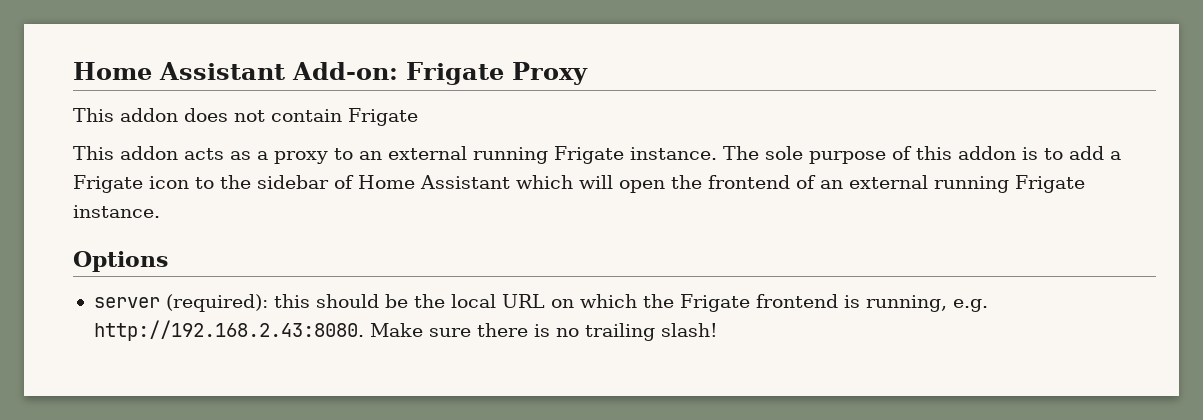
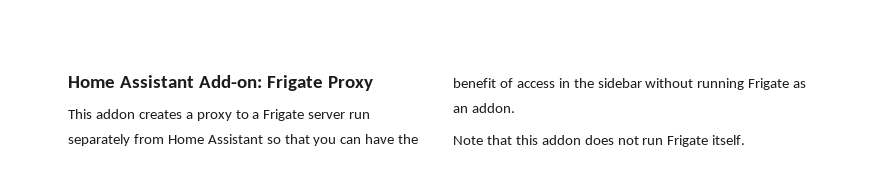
- This addon does not contain Frigate
- This addon acts as a proxy to an external running Frigate instance. The sole purpose of this addon is to add a Frigate icon to the sidebar of Home Assistant which will open the frontend of an external running Frigate instance.
- Options
- server (required): this should be the local URL on which the Frigate frontend is running, e.g. http://192.168.2.43:8080. Make sure there is no trailing slash!
+ This addon creates a proxy to a Frigate server run separately from Home Assistant so that you can have the benefit of access in the sidebar without running Frigate as an addon.
+ Note that this addon does not run Frigate itself.

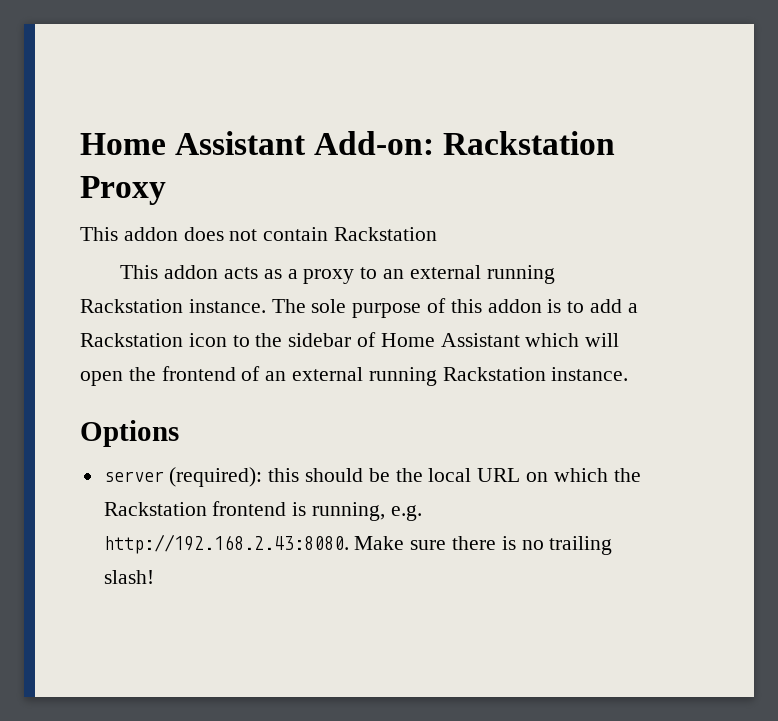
- Home Assistant Add-on: Frigate Proxy
+ Home Assistant Add-on: Rackstation Proxy
- This addon creates a proxy to a Frigate server run separately from Home Assistant so that you can have the benefit of access in the sidebar without running Frigate as an addon.
- Note that this addon does not run Frigate itself.
+ This addon does not contain Rackstation
+ This addon acts as a proxy to an external running Rackstation instance. The sole purpose of this addon is to add a Rackstation icon to the sidebar of Home Assistant which will open the frontend of an external running Rackstation instance.
+ Options
+ server (required): this should be the local URL on which the Rackstation frontend is running, e.g. http://192.168.2.43:8080. Make sure there is no trailing slash!

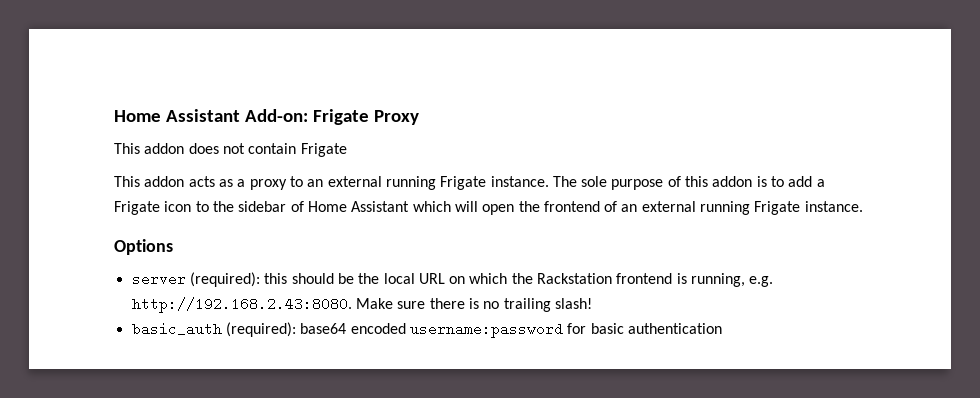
- Home Assistant Add-on: Rackstation Proxy
+ Home Assistant Add-on: Frigate Proxy
- This addon does not contain Rackstation
+ This addon does not contain Frigate
- This addon acts as a proxy to an external running Rackstation instance.
+ This addon acts as a proxy to an external running Frigate instance.
- The sole purpose of this addon is to add a Rackstation icon to the sidebar of Home Assistant which will open the frontend of an external running Rackstation instance.
+ The sole purpose of this addon is to add a Frigate icon to the sidebar of Home Assistant which will open the frontend of an external running Frigate instance.
+ basic_auth (required): base64 encoded username:password for basic authentication

